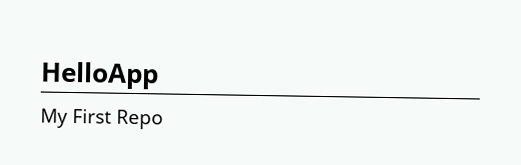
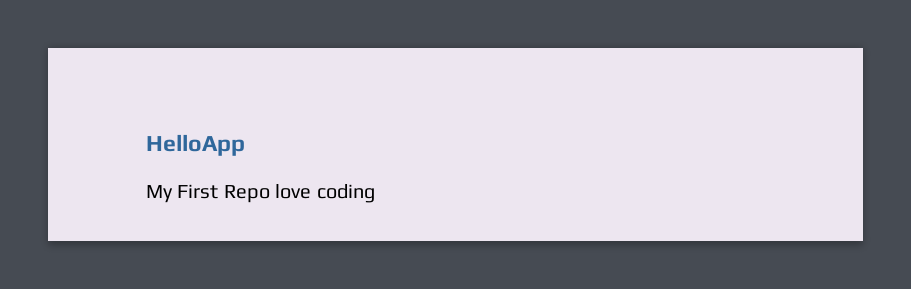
- My First Repo
+ My First Repo love coding

